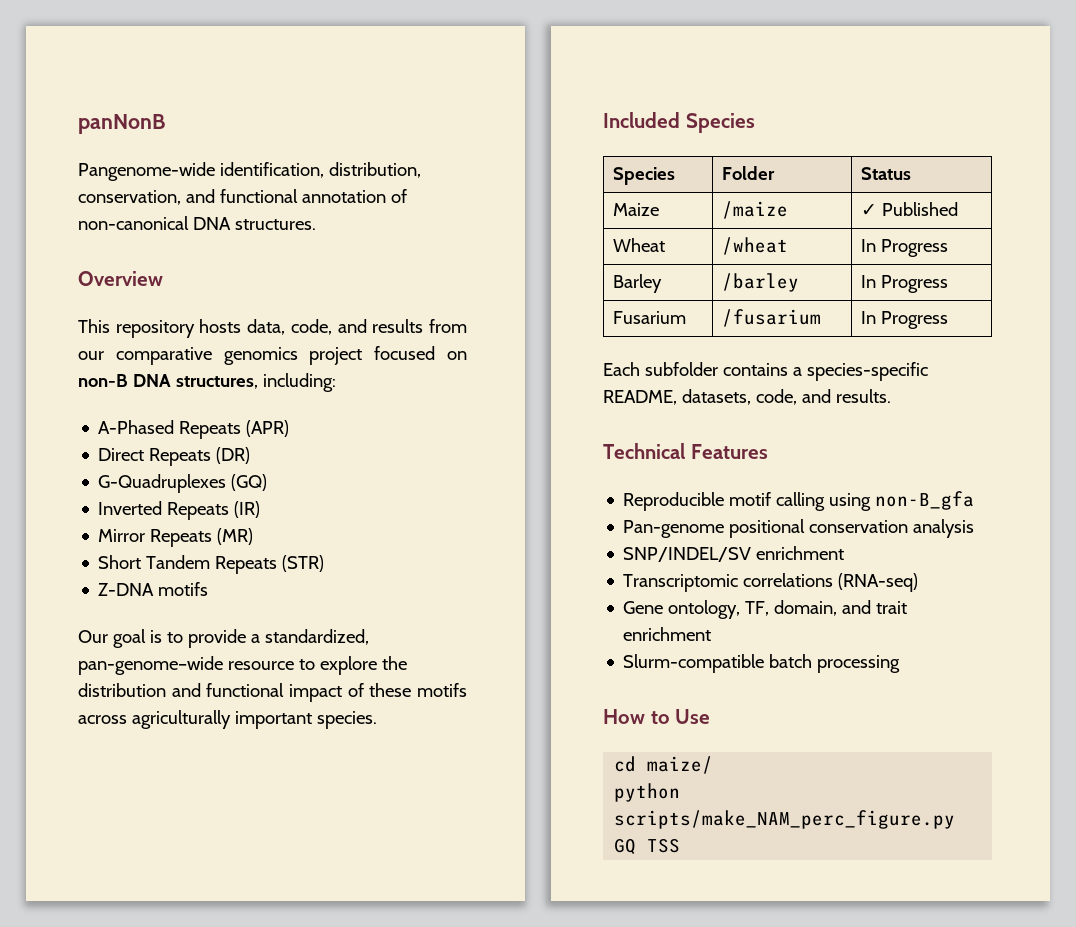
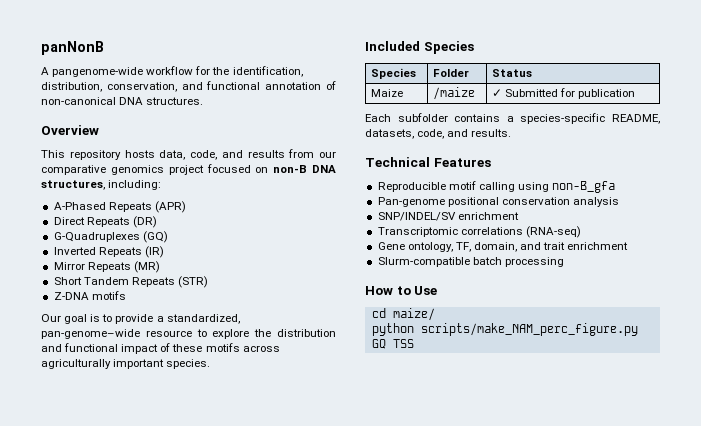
- Pangenome-wide identification, distribution, conservation, and functional annotation of non-canonical DNA structures.
+ A pangenome-wide workflow for the identification, distribution, conservation, and functional annotation of non-canonical DNA structures.
- Maize | /maize | ✓ Published
- Wheat | /wheat | In Progress
- Barley | /barley | In Progress
- Fusarium | /fusarium | In Progress
+ Maize | /maize | ✓ Submitted for publication

